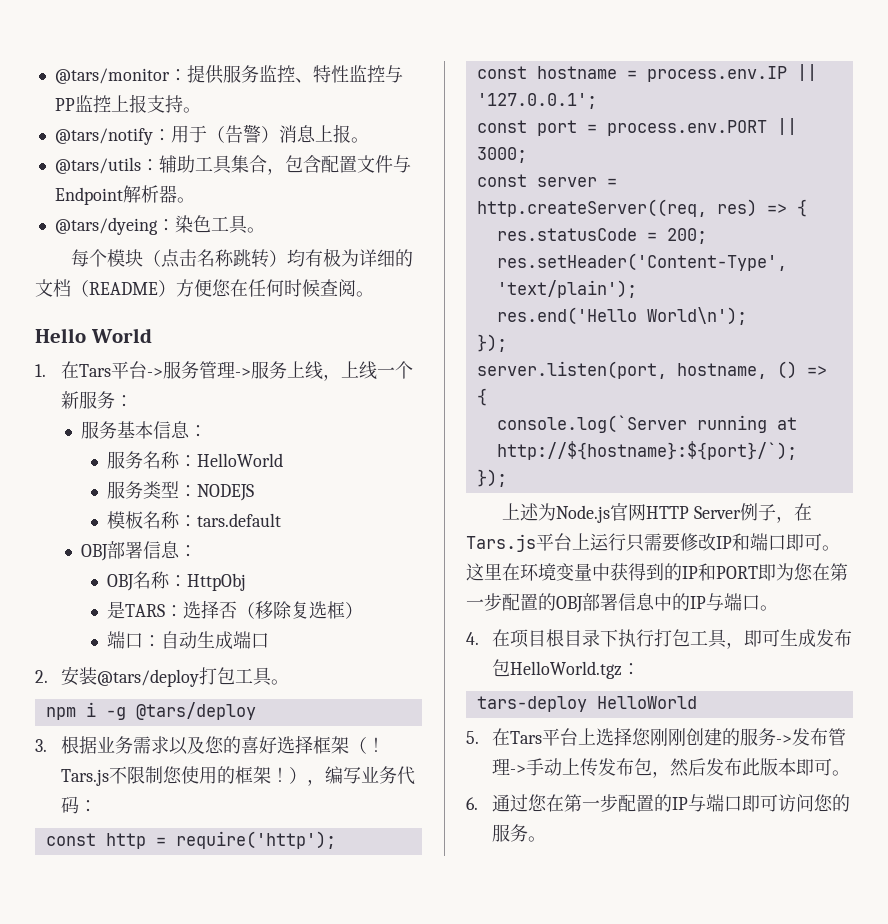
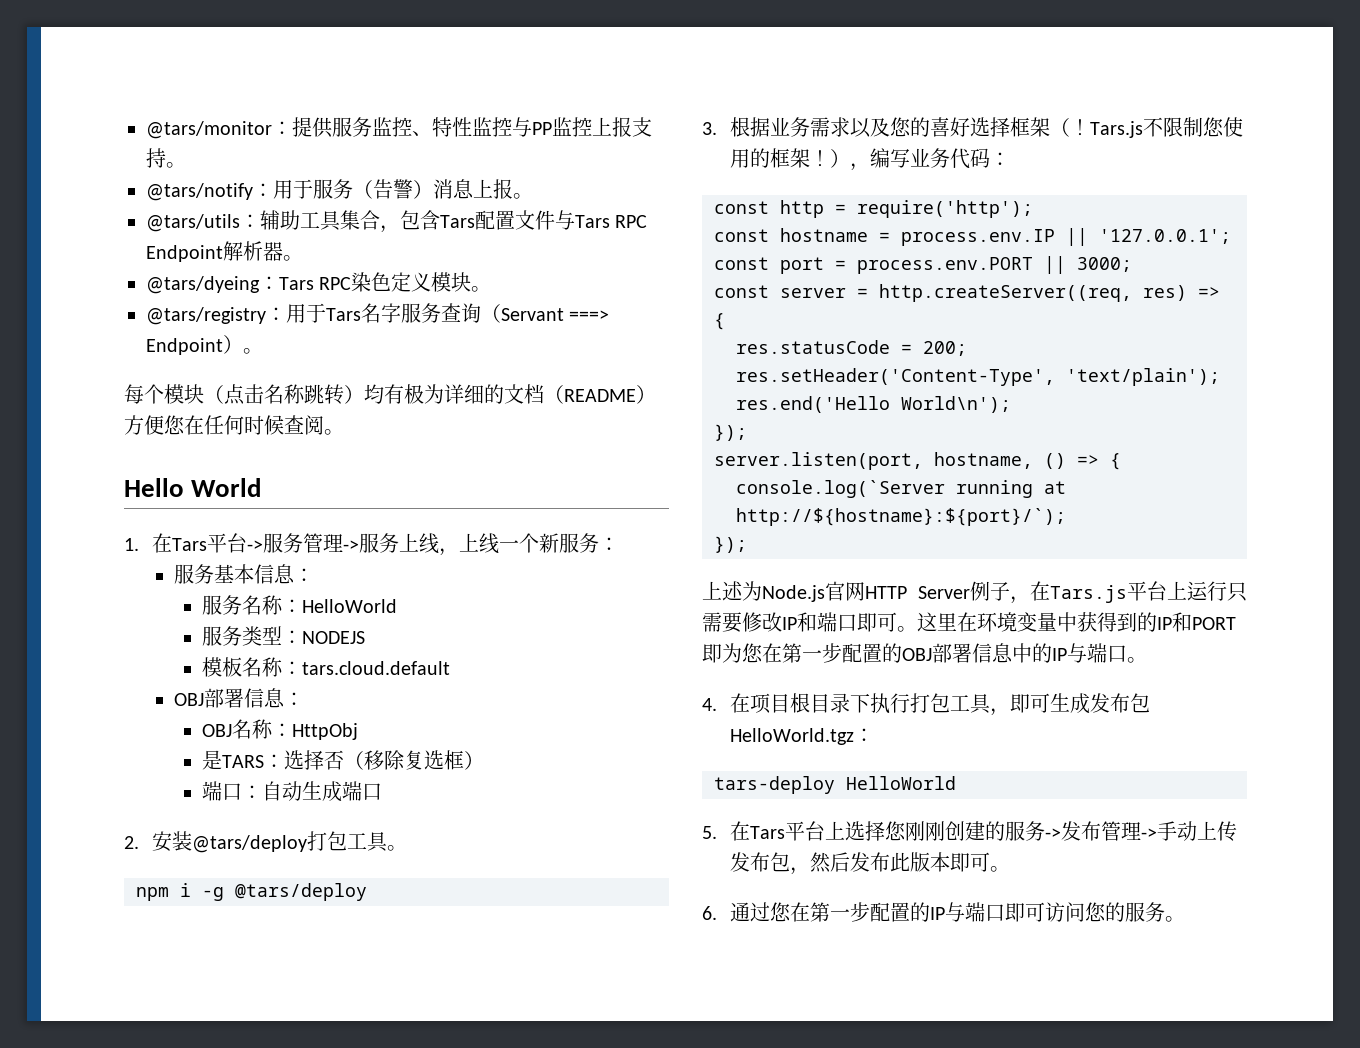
- @tars/notify：用于（告警）消息上报。
+ @tars/notify：用于服务（告警）消息上报。
- @tars/utils：辅助工具集合，包含配置文件与Endpoint解析器。
+ @tars/utils：辅助工具集合，包含Tars配置文件与Tars RPC Endpoint解析器。
- @tars/dyeing：染色工具。
+ @tars/dyeing：Tars RPC染色定义模块。
+ @tars/registry：用于Tars名字服务查询（Servant ===> Endpoint）。
- 模板名称：tars.default
+ 模板名称：tars.cloud.default

